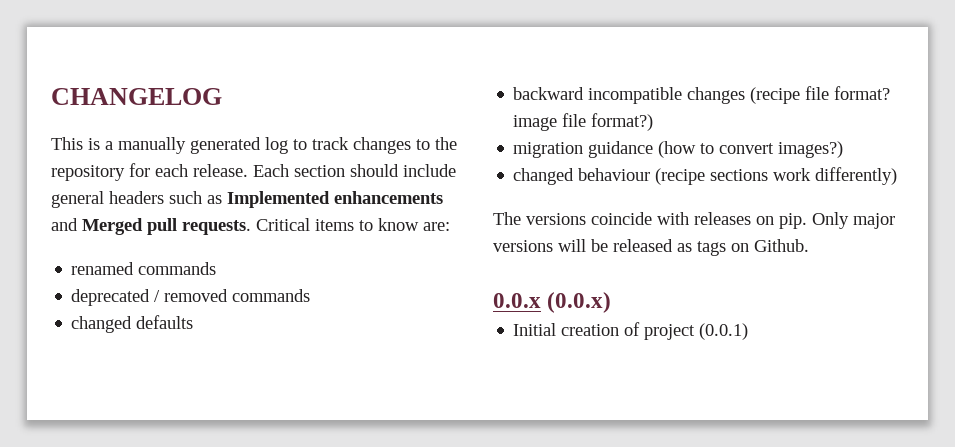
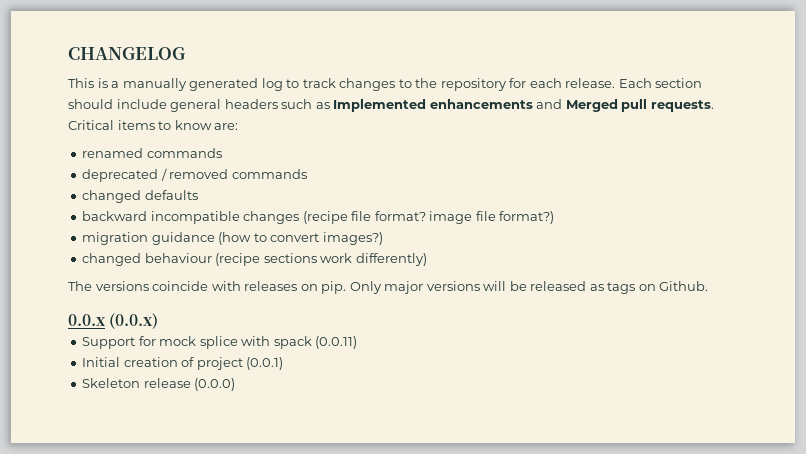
+ Support for mock splice with spack (0.0.11)
+ Skeleton release (0.0.0)

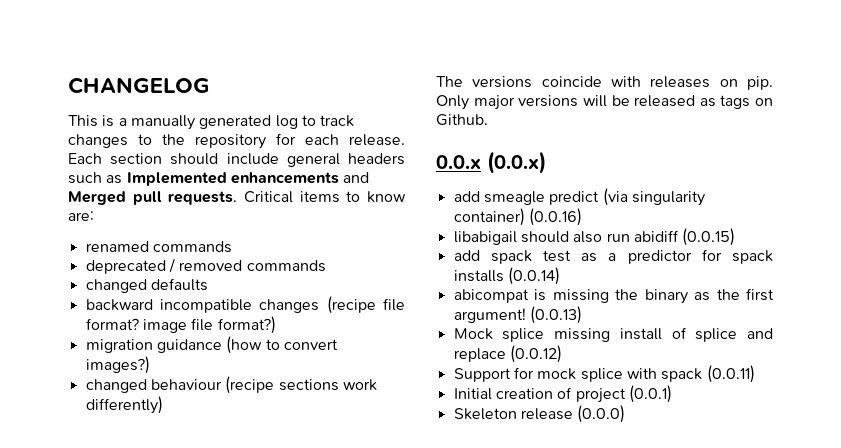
+ add smeagle predict (via singularity container) (0.0.16)
+ libabigail should also run abidiff (0.0.15)
+ add spack test as a predictor for spack installs (0.0.14)
+ abicompat is missing the binary as the first argument! (0.0.13)
+ Mock splice missing install of splice and replace (0.0.12)

